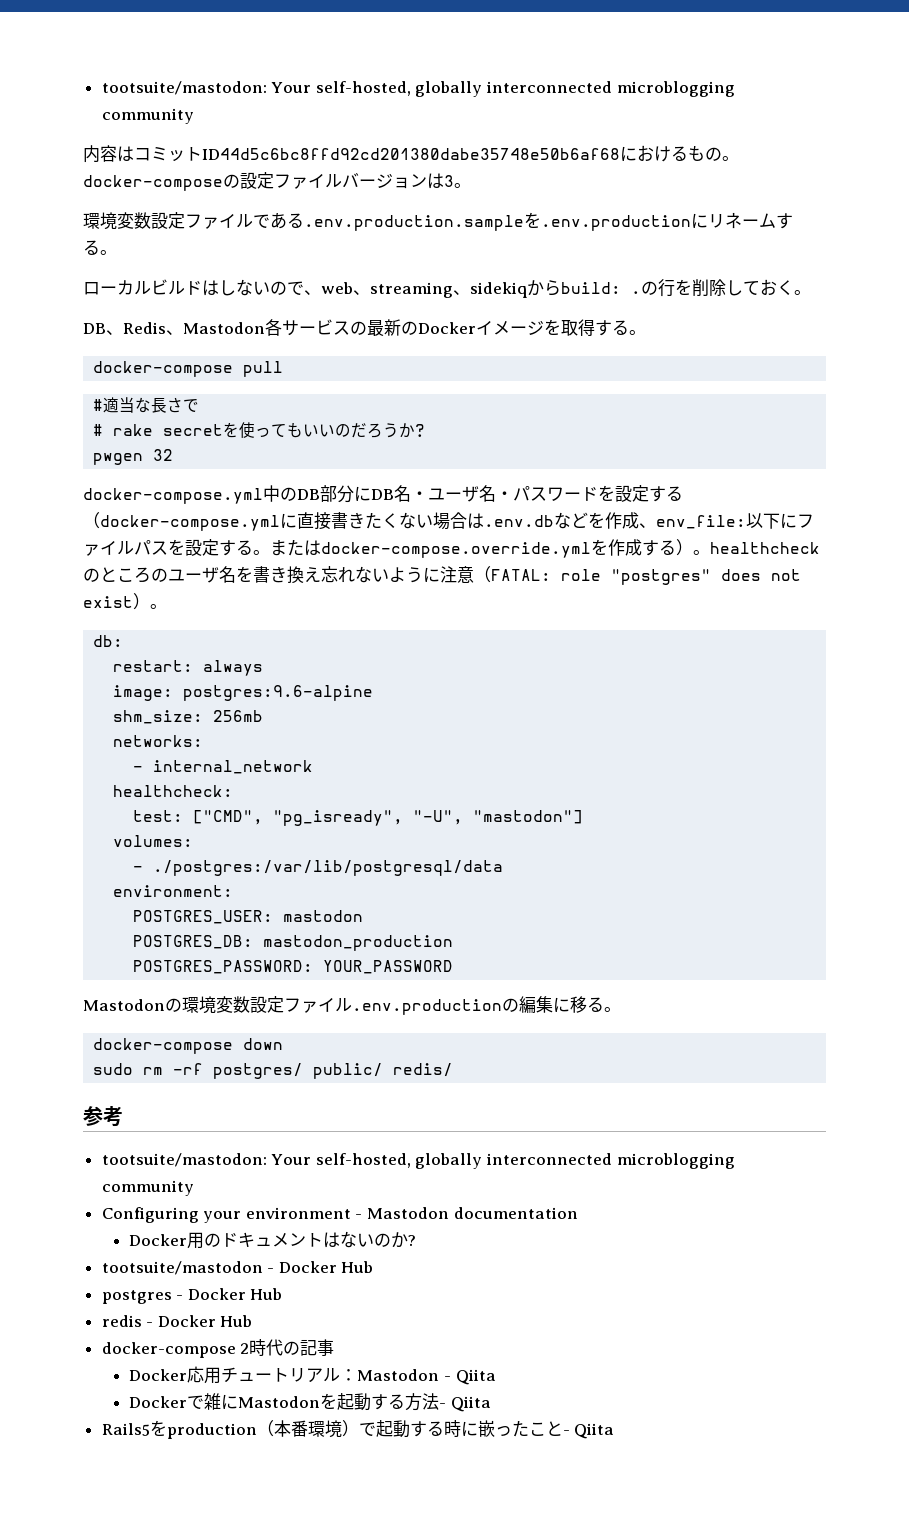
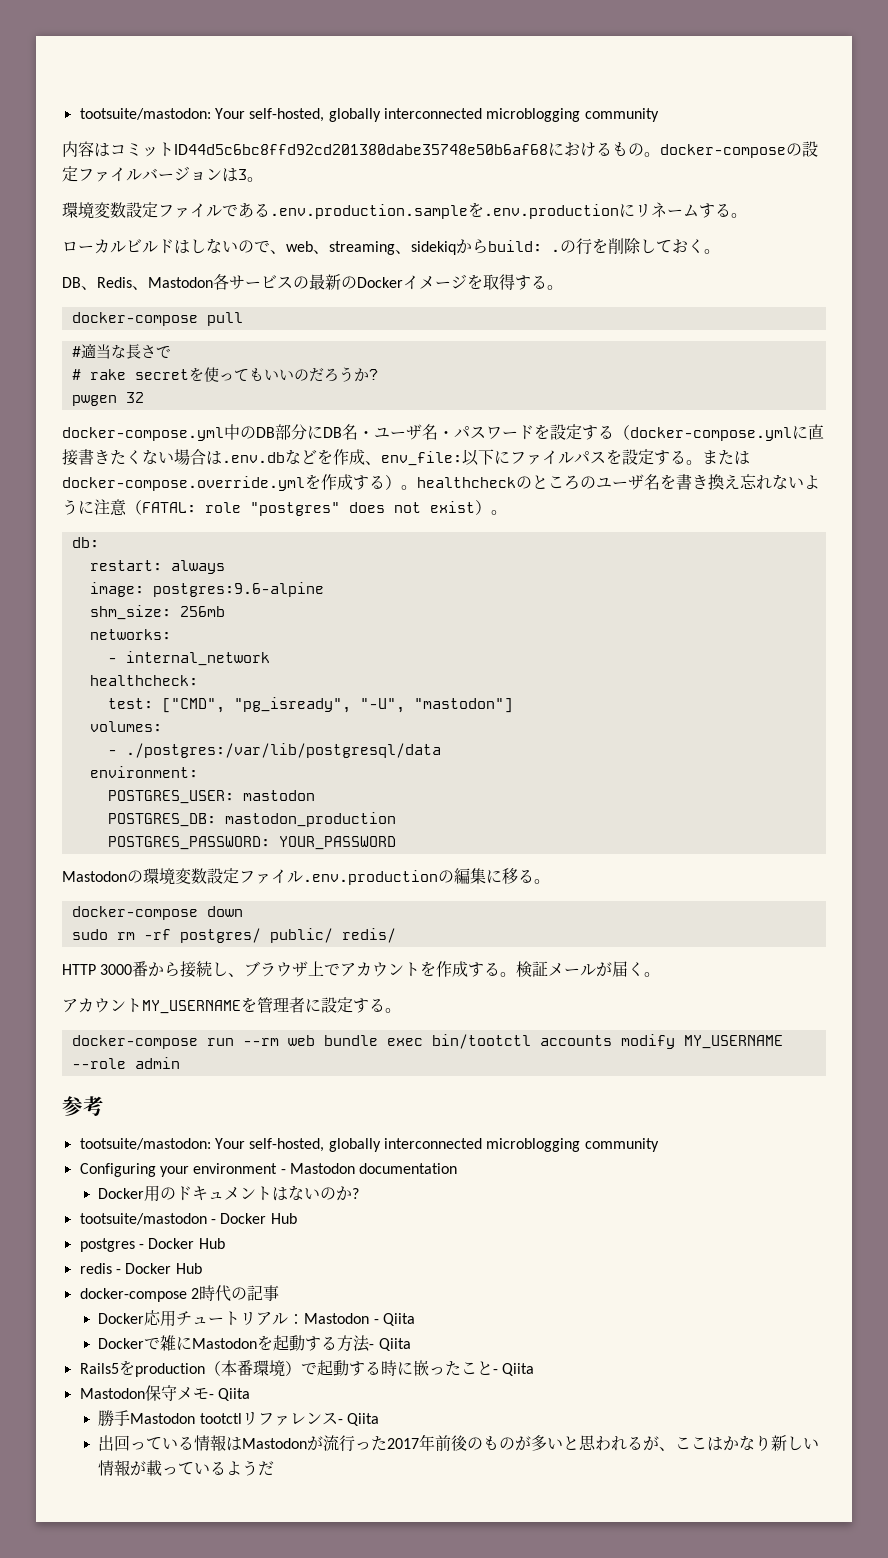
+ HTTP 3000番から接続し、ブラウザ上でアカウントを作成する。検証メールが届く。
+ アカウントMY_USERNAMEを管理者に設定する。
+ docker-compose run --rm web bundle exec bin/tootctl accounts modify MY_USERNAME --role admin
+ Mastodon保守メモ- Qiita
+ 勝手Mastodon tootctlリファレンス- Qiita
+ 出回っている情報はMastodonが流行った2017年前後のものが多いと思われるが、ここはかなり新しい情報が載っているようだ

